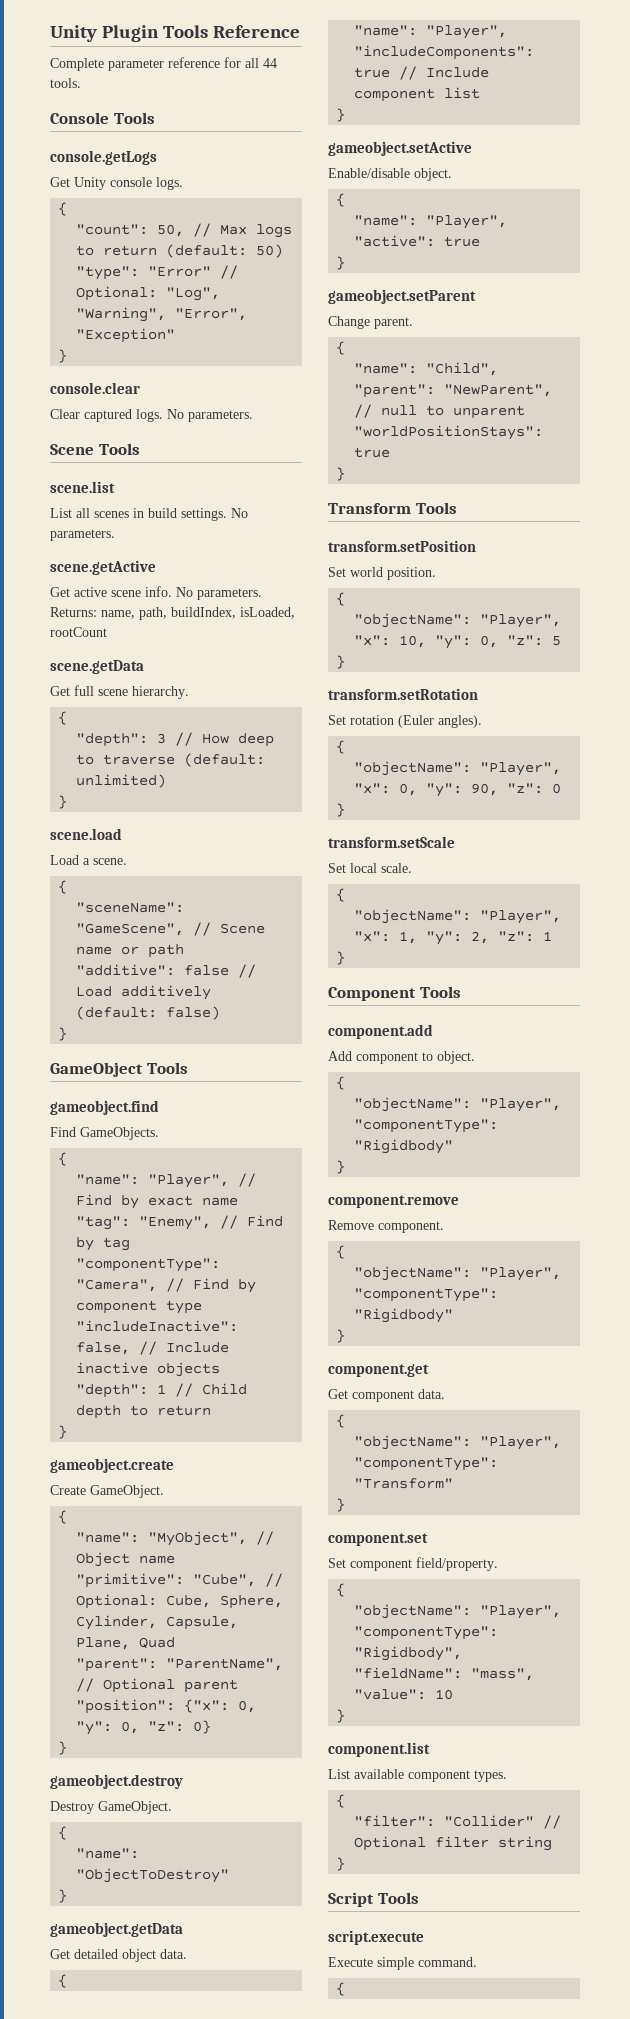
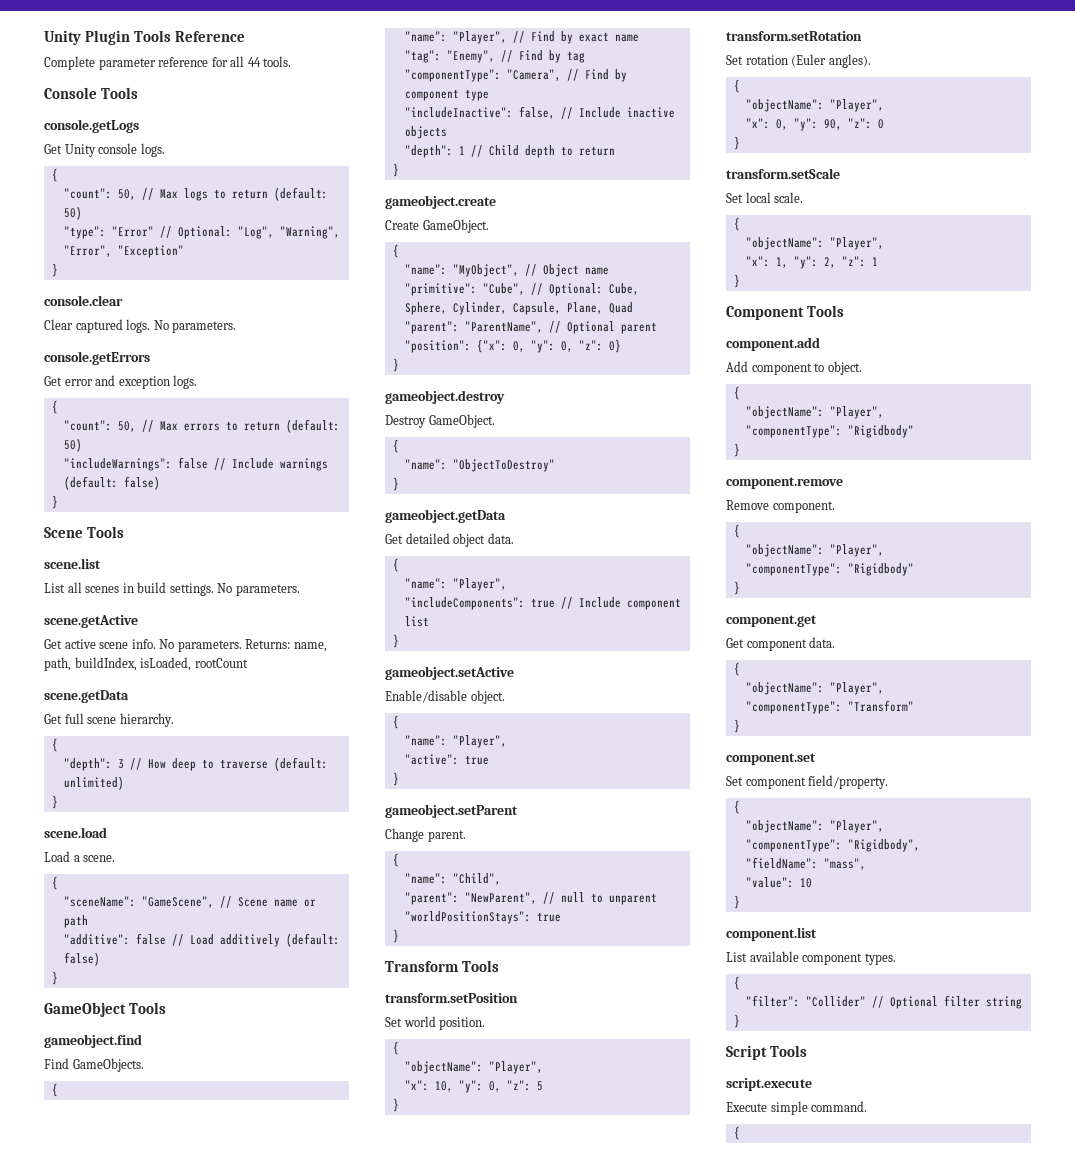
+ console.getErrors
+ Get error and exception logs.
+ {
+ "count": 50, // Max errors to return (default: 50)
+ "includeWarnings": false // Include warnings (default: false)
+ }

